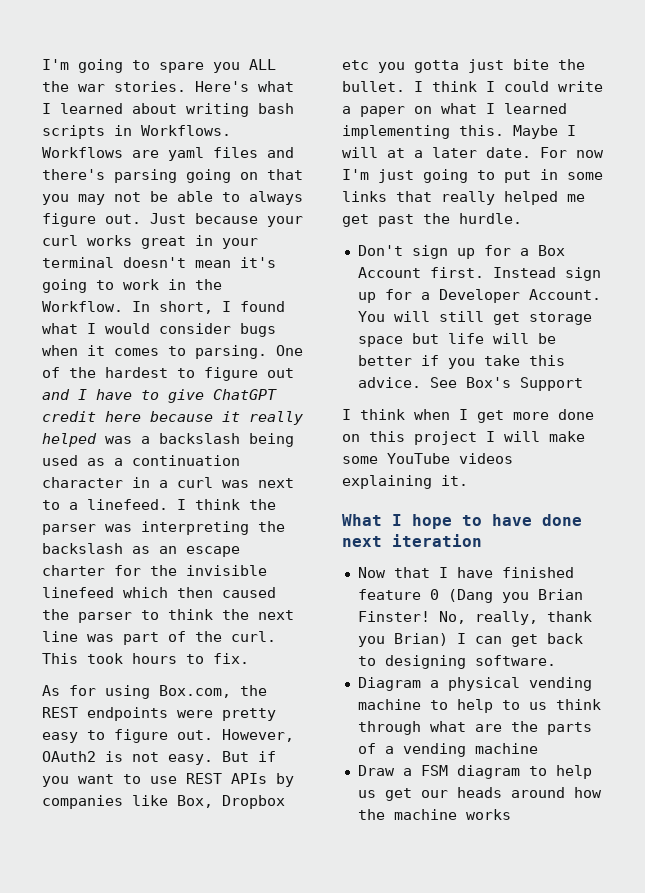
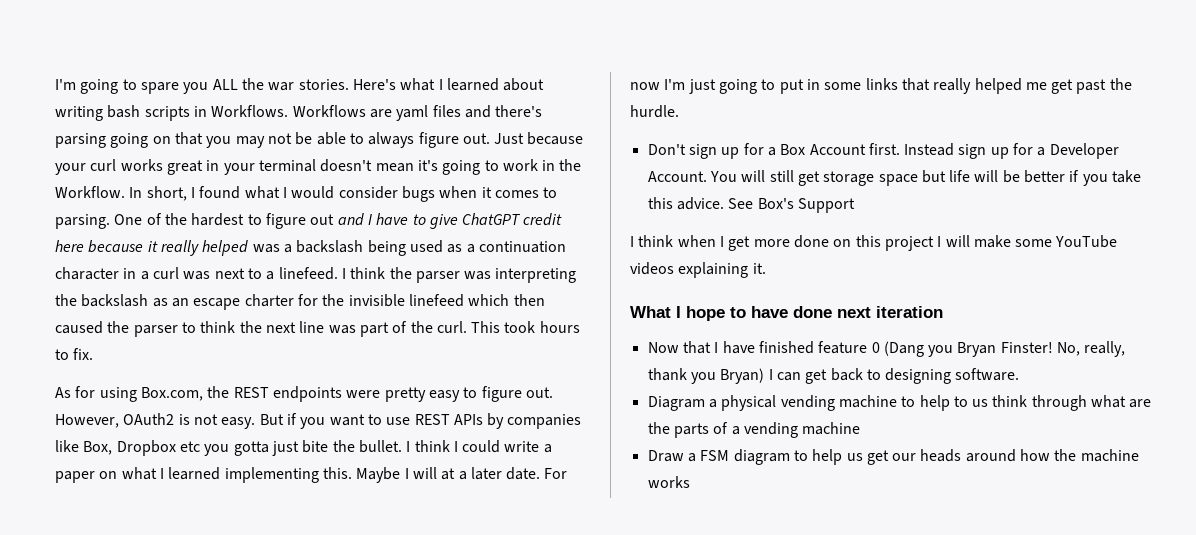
- Now that I have finished feature 0 (Dang you Brian Finster!
+ Now that I have finished feature 0 (Dang you Bryan Finster!
- No, really, thank you Brian) I can get back to designing software.
+ No, really, thank you Bryan) I can get back to designing software.

